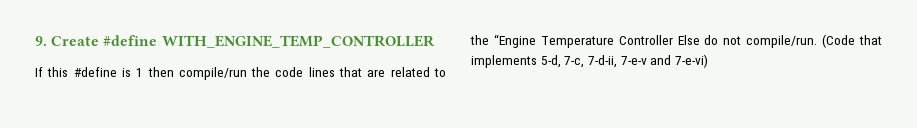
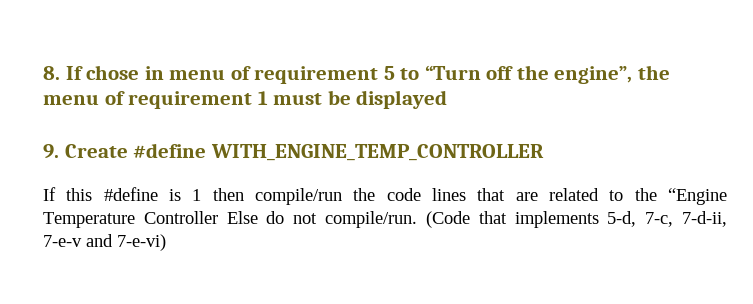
+ 8. If chose in menu of requirement 5 to “Turn off the engine”, the menu of requirement 1 must be displayed

